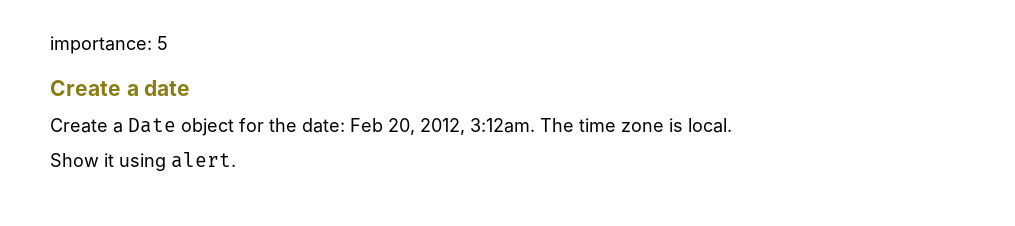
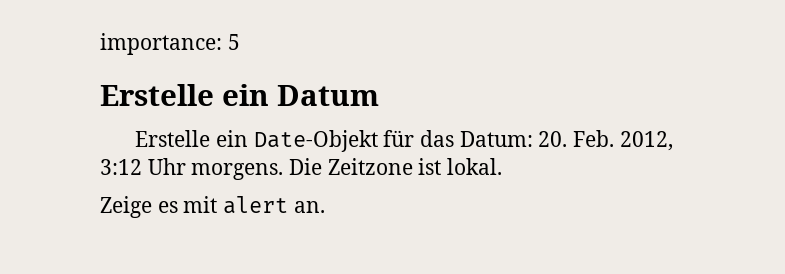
- Create a date
- Create a Date object for the date: Feb 20, 2012, 3:12am. The time zone is local.
- Show it using alert.
+ Erstelle ein Datum
+ Erstelle ein Date-Objekt für das Datum: 20. Feb. 2012, 3:12 Uhr morgens. Die Zeitzone ist lokal.
+ Zeige es mit alert an.

